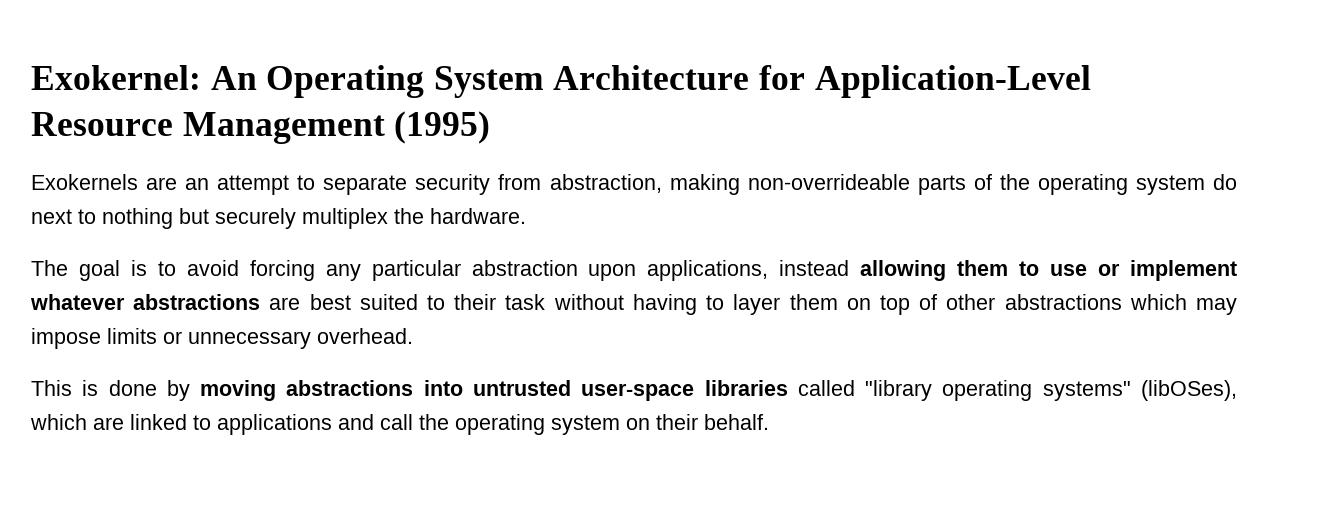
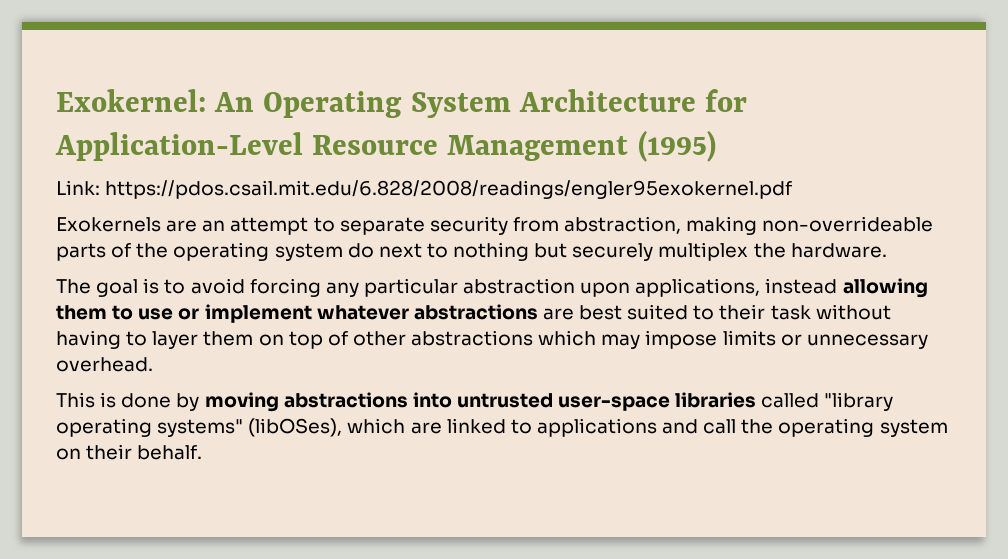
+ Link: https://pdos.csail.mit.edu/6.828/2008/readings/engler95exokernel.pdf

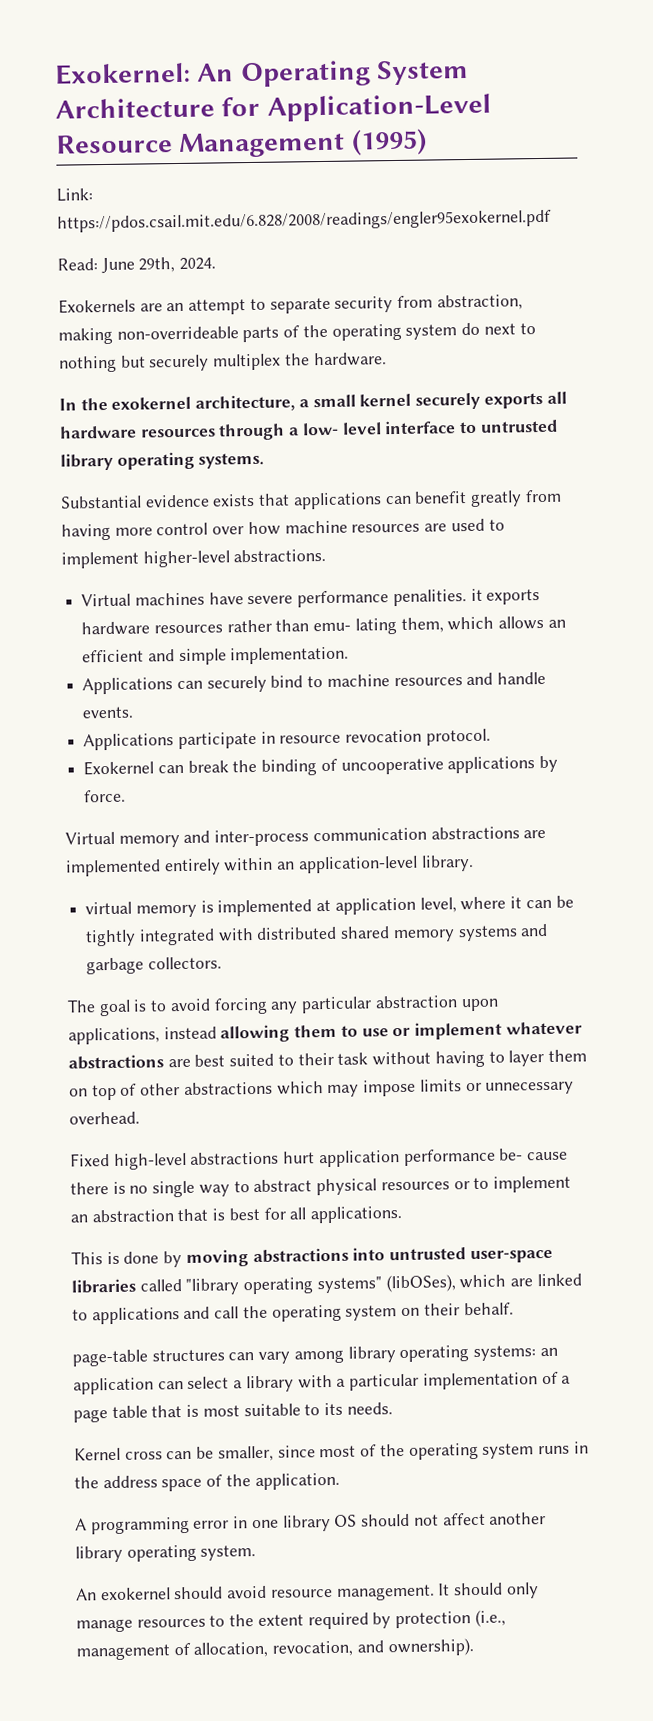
+ Read: June 29th, 2024.
+ In the exokernel architecture, a small kernel securely exports all hardware resources through a low- level interface to untrusted library operating systems.
+ Substantial evidence exists that applications can benefit greatly from having more control over how machine resources are used to implement higher-level abstractions.
+ Virtual machines have severe performance penalities. it exports hardware resources rather than emu- lating them, which allows an efficient and simple implementation.
+ Applications can securely bind to machine resources and handle events.
+ Applications participate in resource revocation protocol.
+ Exokernel can break the binding of uncooperative applications by force.
+ Virtual memory and inter-process communication abstractions are implemented entirely within an application-level library.
+ virtual memory is implemented at application level, where it can be tightly integrated with distributed shared memory systems and garbage collectors.
+ Fixed high-level abstractions hurt application performance be- cause there is no single way to abstract physical resources or to implement an abstraction that is best for all applications.
+ page-table structures can vary among library operating systems: an application can select a library with a particular implementation of a page table that is most suitable to its needs.
+ Kernel cross can be smaller, since most of the operating system runs in the address space of the application.
+ A programming error in one library OS should not affect another library operating system.
+ An exokernel should avoid resource management. It should only manage resources to the extent required by protection (i.e., management of allocation, revocation, and ownership).

